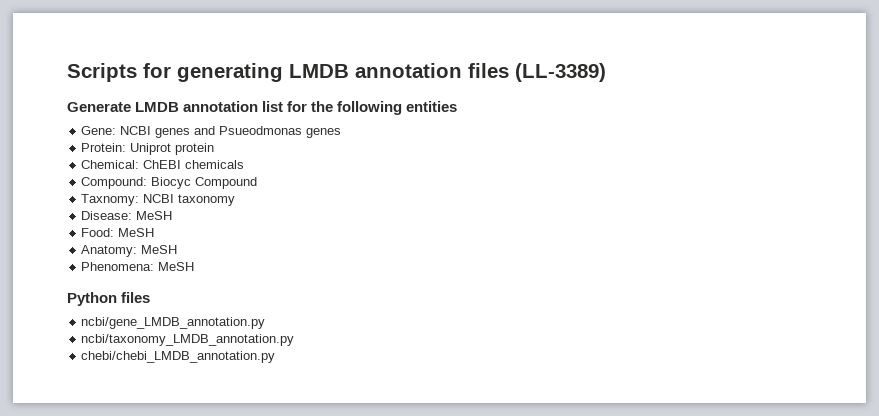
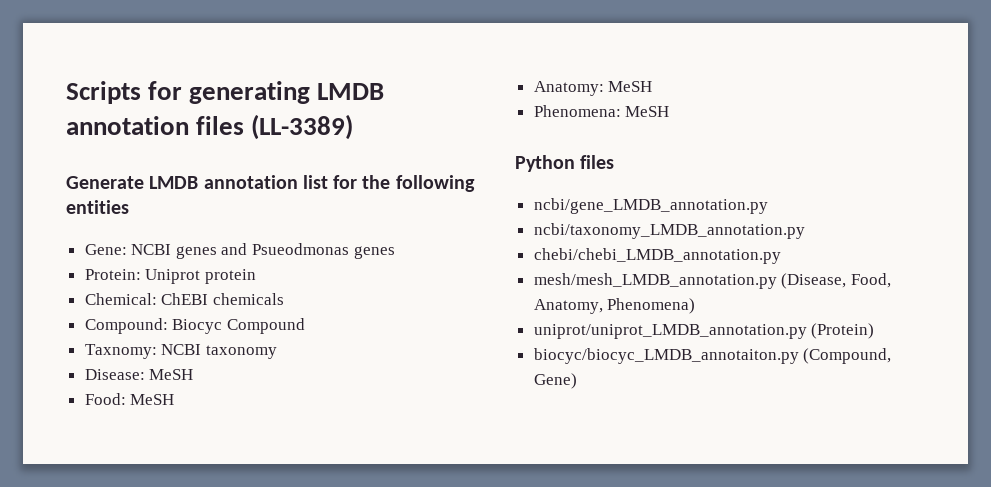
+ mesh/mesh_LMDB_annotation.py (Disease, Food, Anatomy, Phenomena)
+ uniprot/uniprot_LMDB_annotation.py (Protein)
+ biocyc/biocyc_LMDB_annotaiton.py (Compound, Gene)

